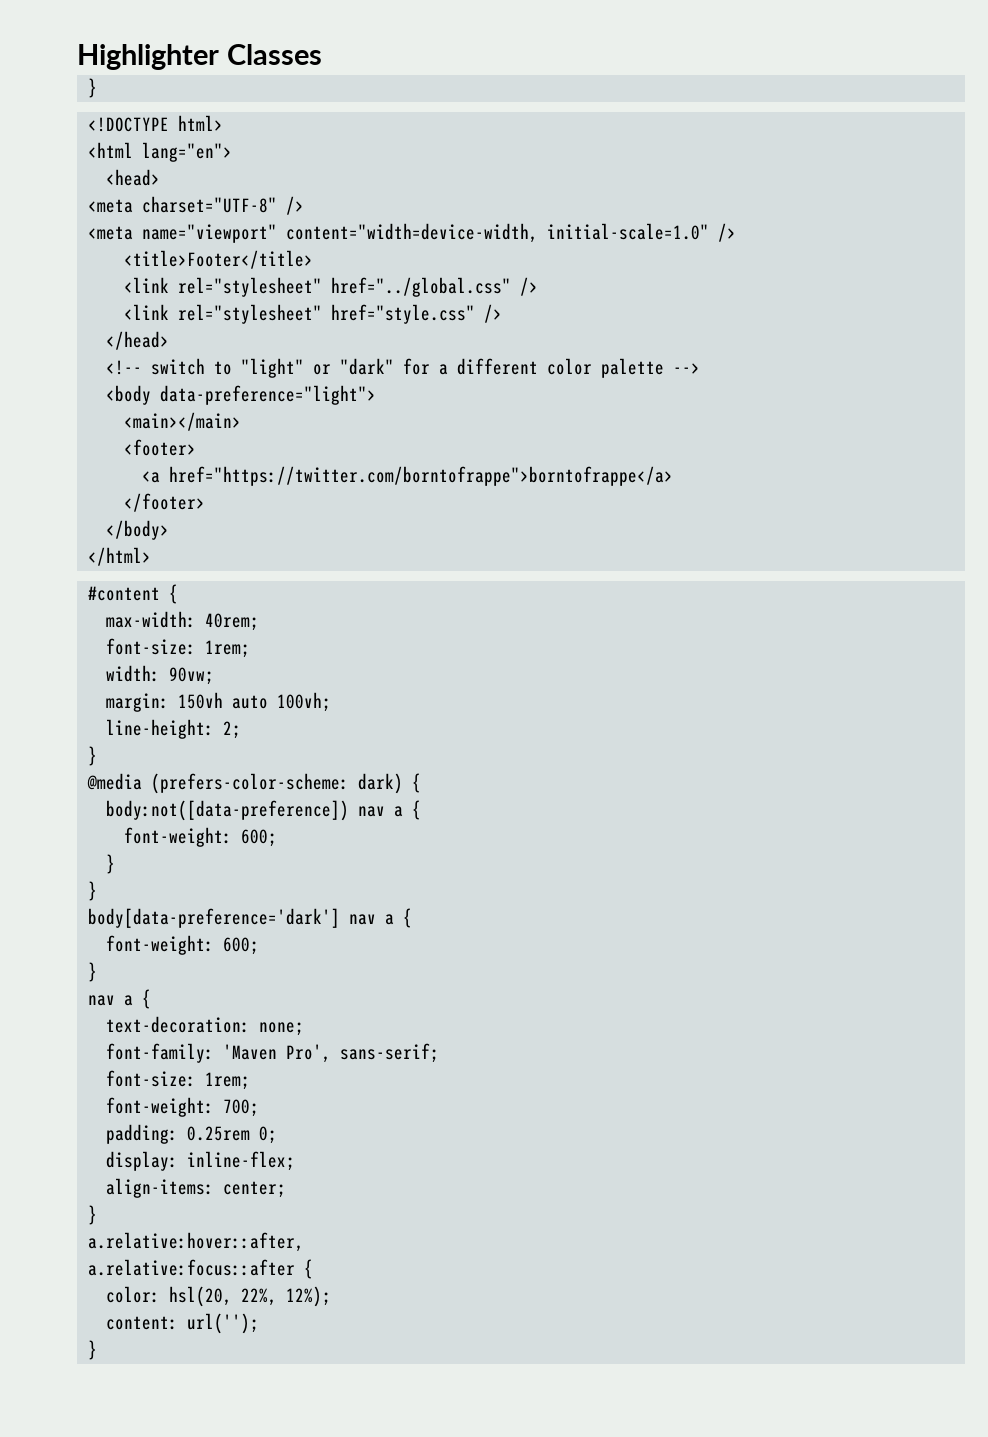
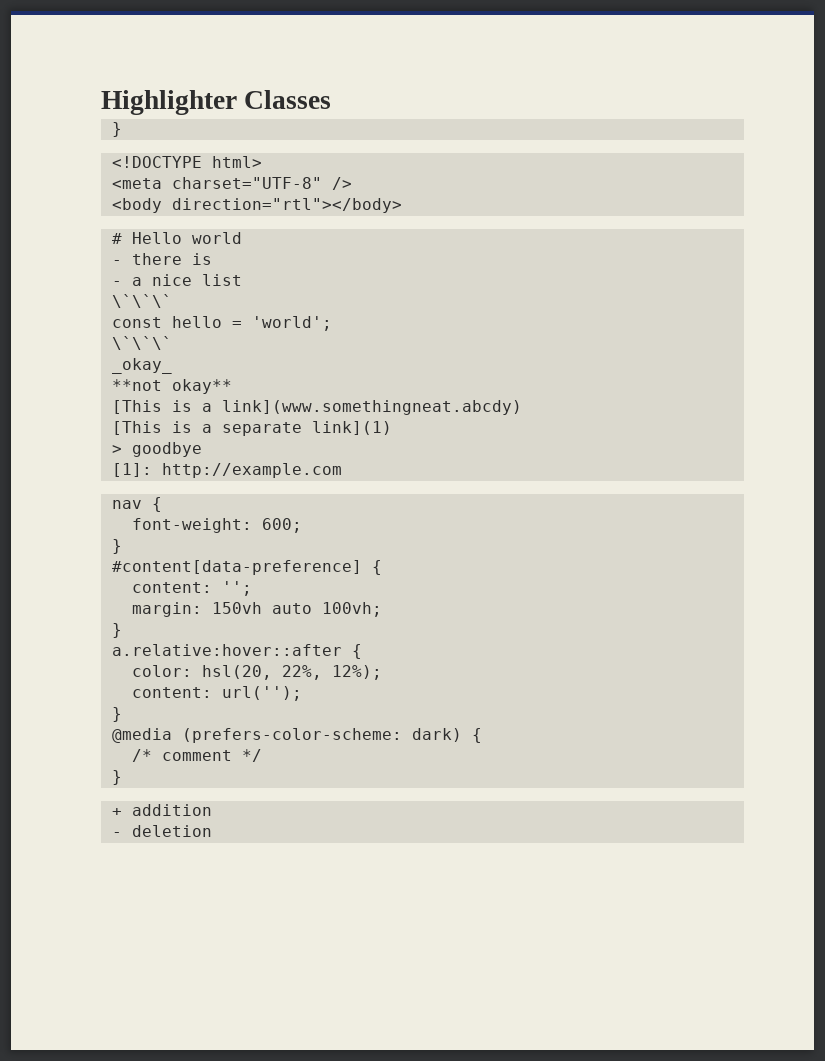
- <html lang="en">
- <head>
- <meta name="viewport" content="width=device-width, initial-scale=1.0" />
- <title>Footer</title>
- <link rel="stylesheet" href="../global.css" />
- <link rel="stylesheet" href="style.css" />
- </head>
- <!-- switch to "light" or "dark" for a different color palette -->
- <body data-preference="light">
- <main></main>
- <footer>
- <a href="https://twitter.com/borntofrappe">borntofrappe</a>
- </footer>
- </body>
- </html>
- #content {
- max-width: 40rem;
- font-size: 1rem;
- width: 90vw;
- margin: 150vh auto 100vh;
- line-height: 2;
- }
- @media (prefers-color-scheme: dark) {
- body:not([data-preference]) nav a {
+ <body direction="rtl"></body>
+ # Hello world
+ - there is
+ - a nice list
+ \`\`\`
+ const hello = 'world';
+ \`\`\`
+ _okay_
+ **not okay**
+ [This is a link](www.somethingneat.abcdy)
+ [This is a separate link](1)
+ > goodbye
+ [1]: http://example.com
+ nav {
  font-weight: 600;
  }
+ #content[data-preference] {
+ content: '';
+ margin: 150vh auto 100vh;
  }
- body[data-preference='dark'] nav a {
- font-weight: 600;
- }
- nav a {
- text-decoration: none;
- font-family: 'Maven Pro', sans-serif;
- font-size: 1rem;
- font-weight: 700;
- padding: 0.25rem 0;
- display: inline-flex;
- align-items: center;
- }
- a.relative:hover::after,
- a.relative:focus::after {
+ a.relative:hover::after {
+ @media (prefers-color-scheme: dark) {
+ /* comment */
+ }
+ + addition
+ - deletion

